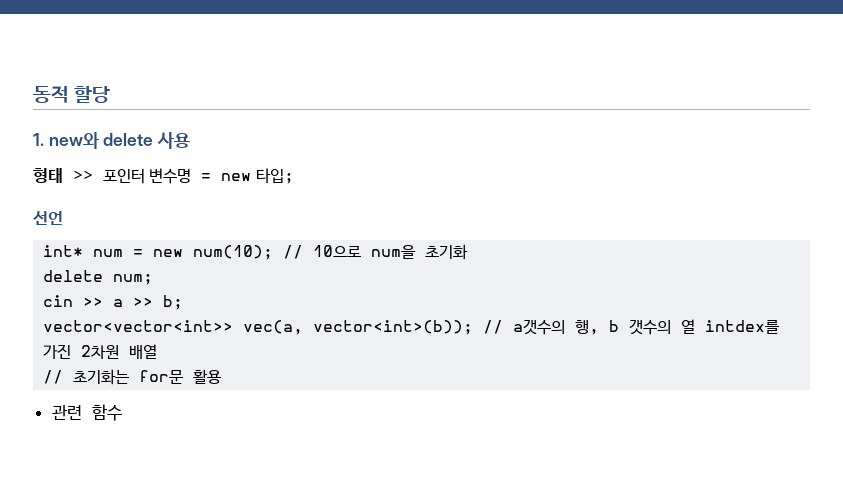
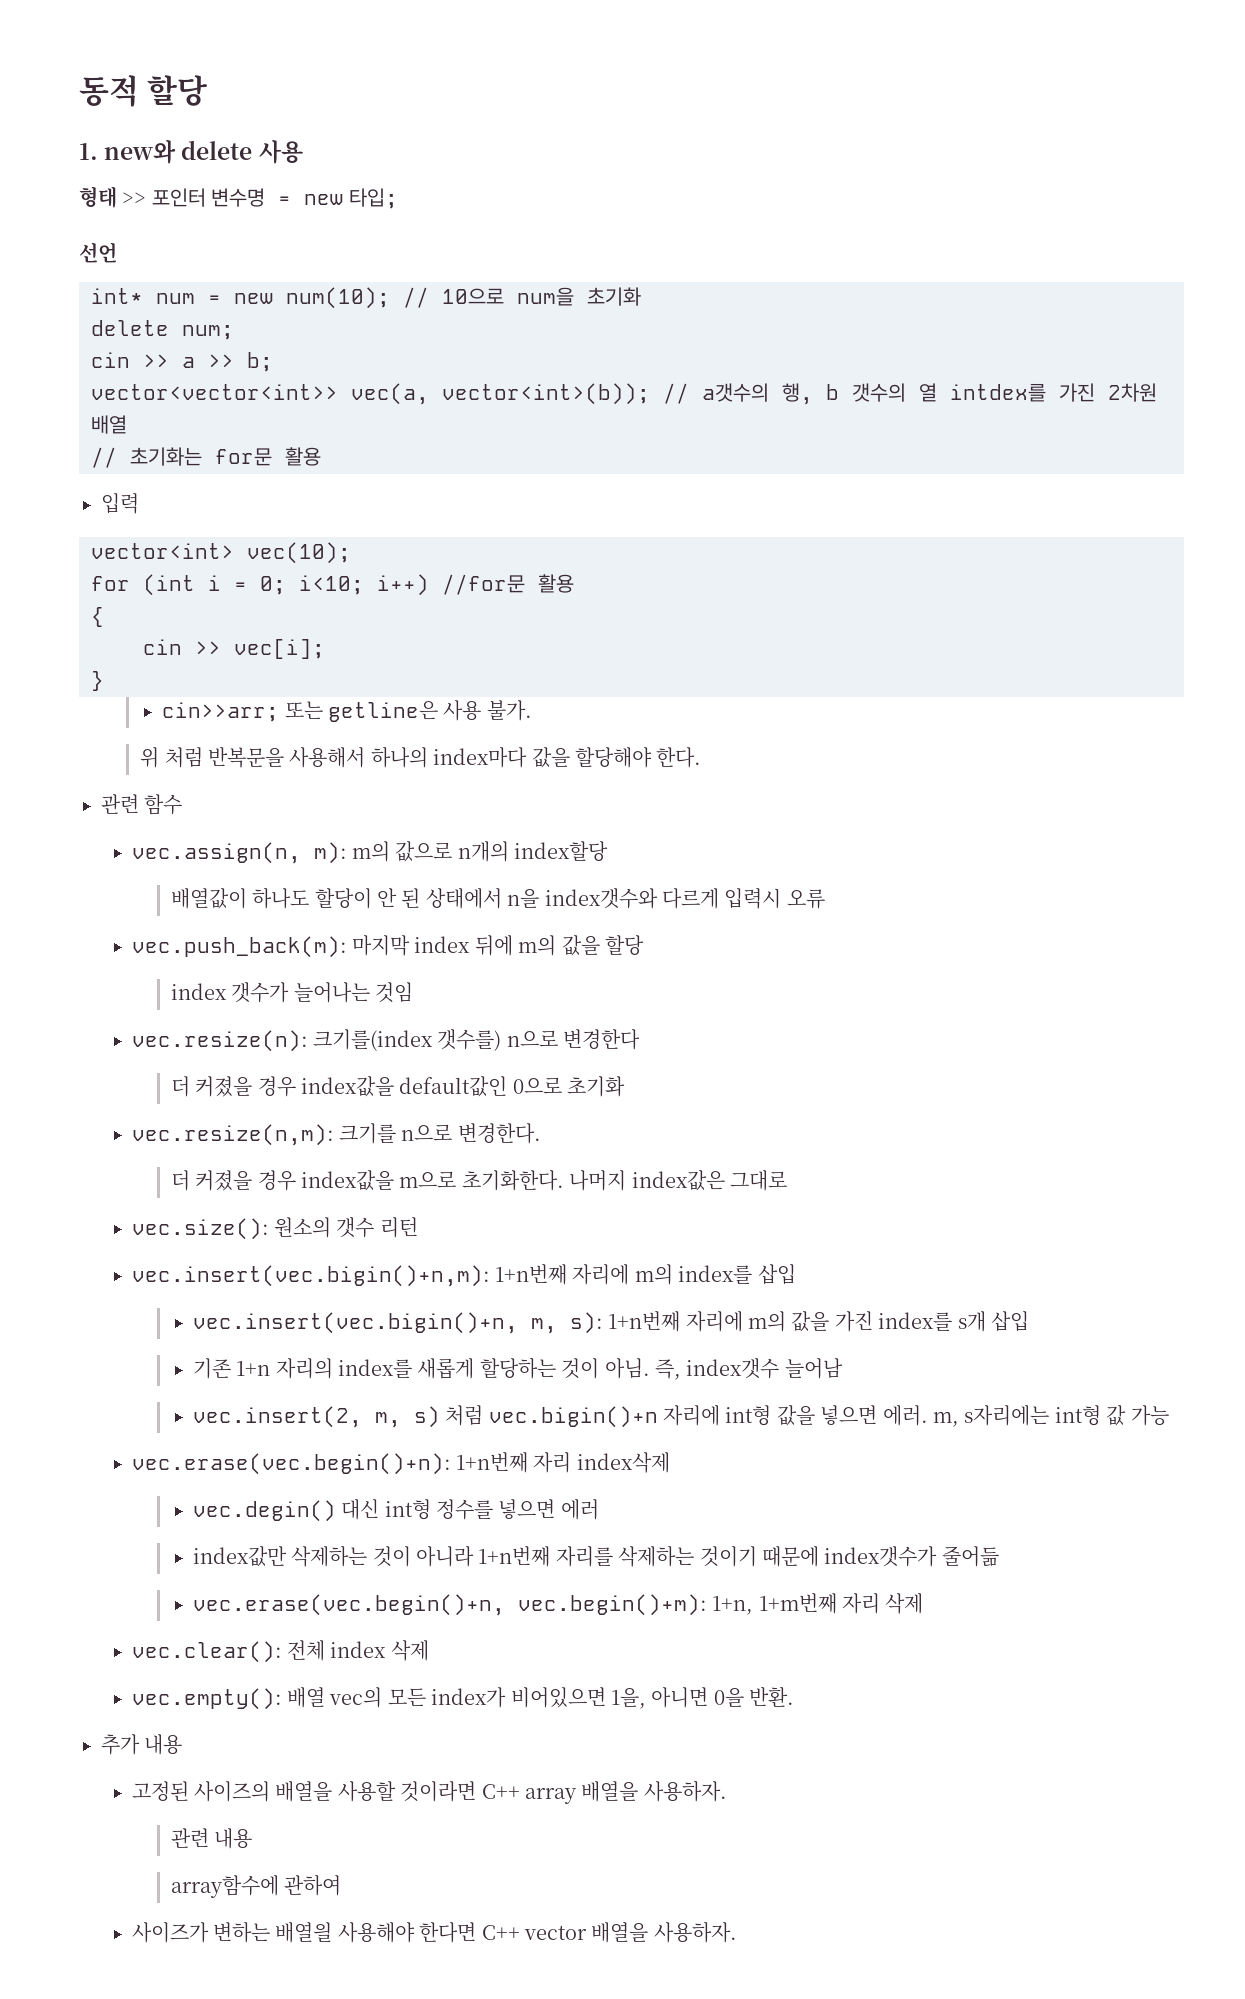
+ 입력
+ vector<int> vec(10);
+ for (int i = 0; i<10; i++) //for문 활용
+ {
+ cin >> vec[i];
+ }
+ cin>>arr; 또는 getline은 사용 불가.
+ 위 처럼 반복문을 사용해서 하나의 index마다 값을 할당해야 한다.
  관련 함수
+ vec.assign(n, m): m의 값으로 n개의 index할당
+ 배열값이 하나도 할당이 안 된 상태에서 n을 index갯수와 다르게 입력시 오류
+ vec.push_back(m): 마지막 index 뒤에 m의 값을 할당
+ index 갯수가 늘어나는 것임
+ vec.resize(n): 크기를(index 갯수를) n으로 변경한다
+ 더 커졌을 경우 index값을 default값인 0으로 초기화
+ vec.resize(n,m): 크기를 n으로 변경한다.
+ 더 커졌을 경우 index값을 m으로 초기화한다. 나머지 index값은 그대로
+ vec.size(): 원소의 갯수 리턴
+ vec.insert(vec.bigin()+n,m): 1+n번째 자리에 m의 index를 삽입
+ vec.insert(vec.bigin()+n, m, s): 1+n번째 자리에 m의 값을 가진 index를 s개 삽입
+ 기존 1+n 자리의 index를 새롭게 할당하는 것이 아님. 즉, index갯수 늘어남
+ vec.insert(2, m, s) 처럼 vec.bigin()+n 자리에 int형 값을 넣으면 에러. m, s자리에는 int형 값 가능
+ vec.erase(vec.begin()+n): 1+n번째 자리 index삭제
+ vec.degin() 대신 int형 정수를 넣으면 에러
+ index값만 삭제하는 것이 아니라 1+n번째 자리를 삭제하는 것이기 때문에 index갯수가 줄어듦
+ vec.erase(vec.begin()+n, vec.begin()+m): 1+n, 1+m번째 자리 삭제
+ vec.clear(): 전체 index 삭제
+ vec.empty(): 배열 vec의 모든 index가 비어있으면 1을, 아니면 0을 반환.
+ 추가 내용
+ 고정된 사이즈의 배열을 사용할 것이라면 C++ array 배열을 사용하자.
+ 관련 내용
+ array함수에 관하여
+ 사이즈가 변하는 배열읠 사용해야 한다면 C++ vector 배열을 사용하자.

